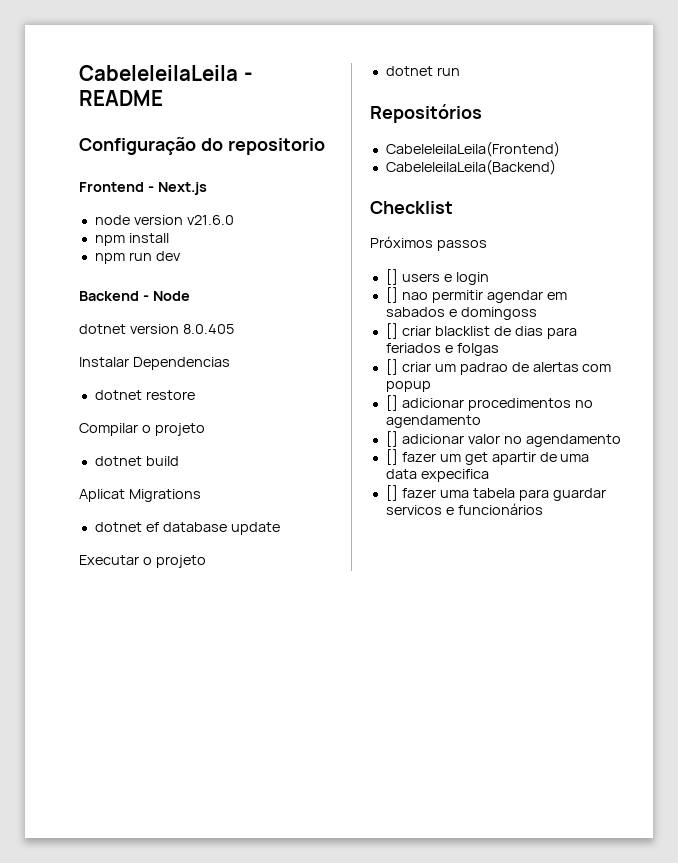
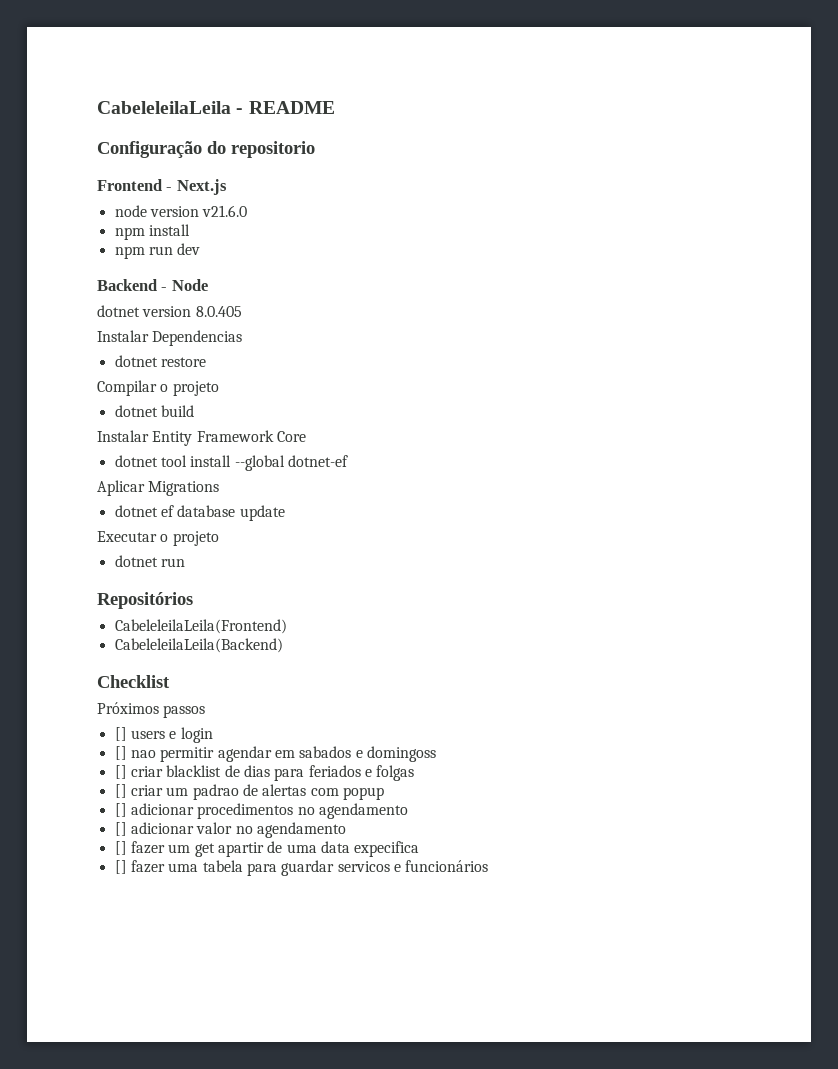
- Aplicat Migrations
+ Instalar Entity Framework Core
+ dotnet tool install --global dotnet-ef
+ Aplicar Migrations

